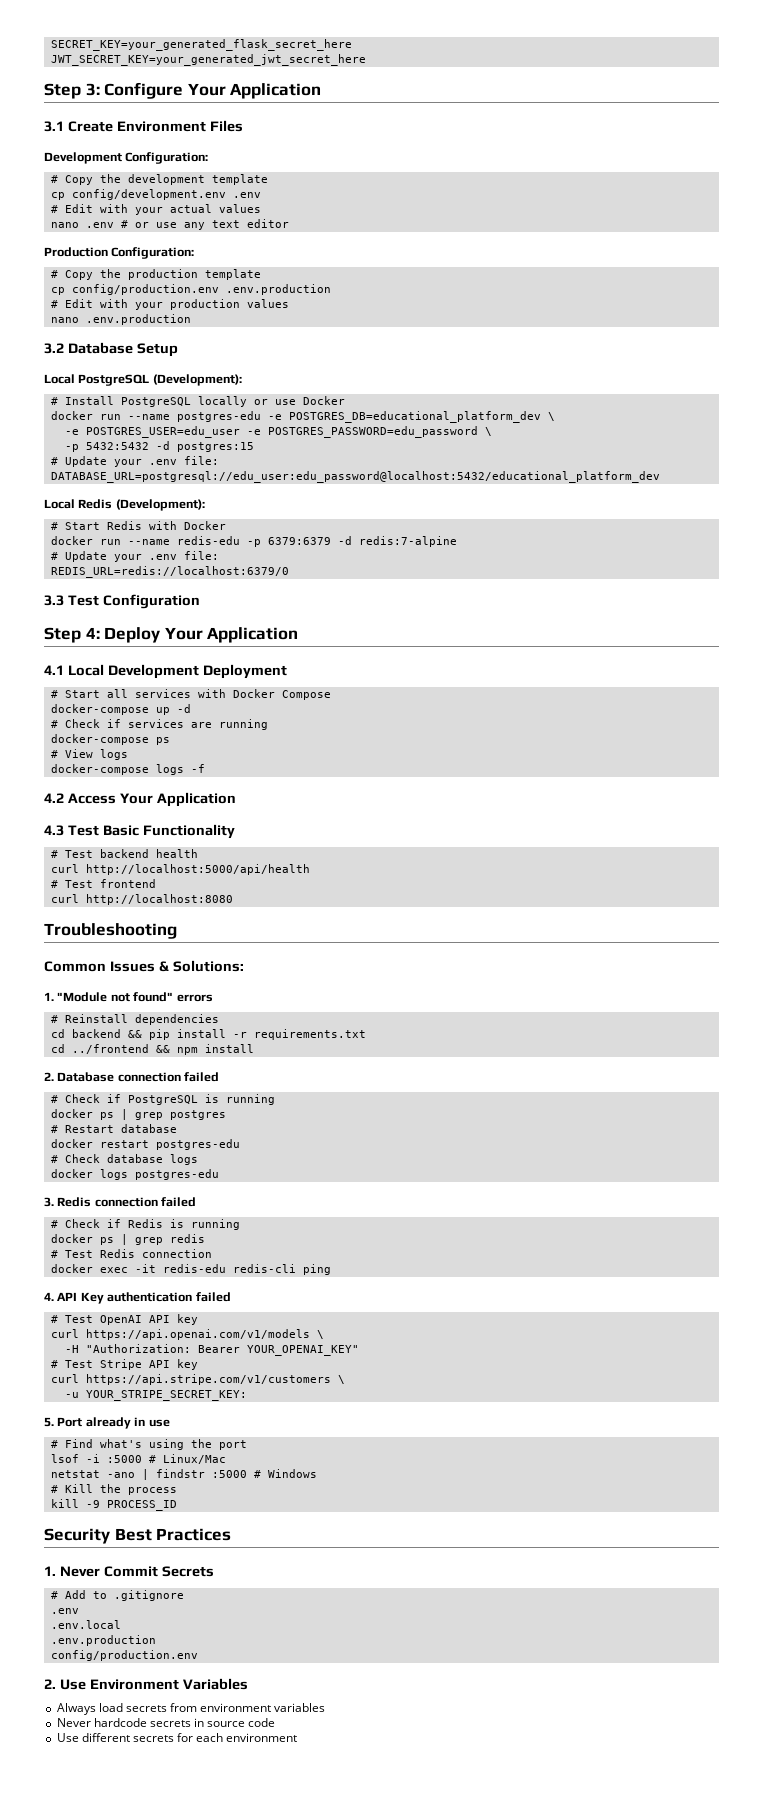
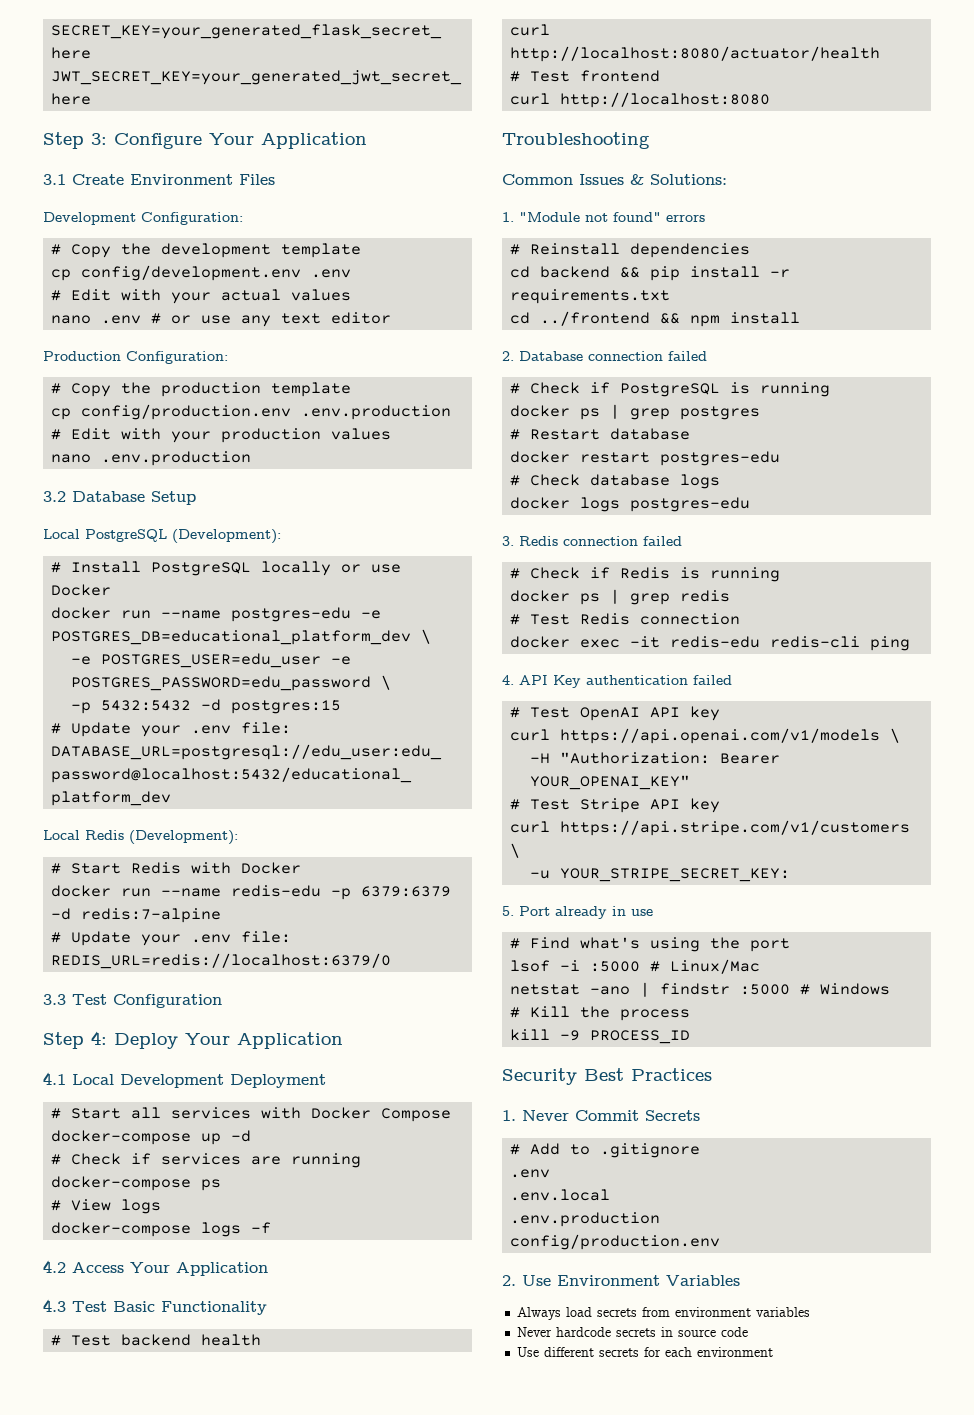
- curl http://localhost:5000/api/health
+ curl http://localhost:8080/actuator/health

